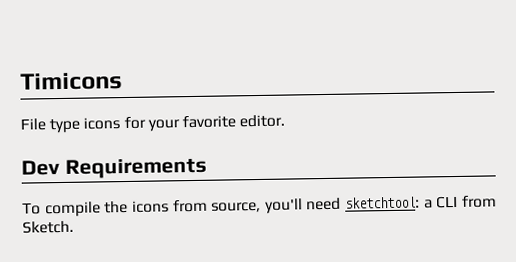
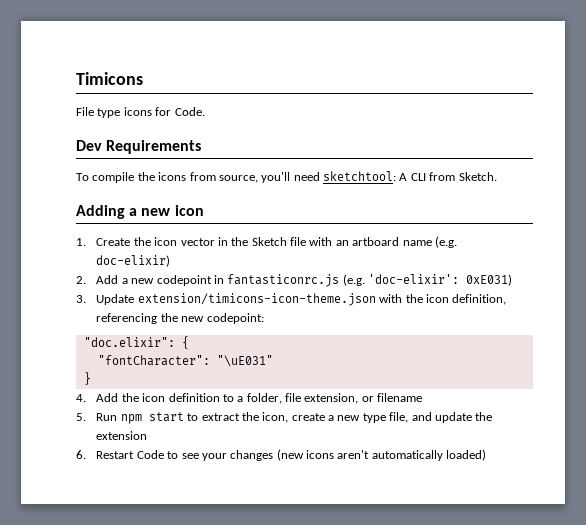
- File type icons for your favorite editor.
+ File type icons for Code.
- To compile the icons from source, you'll need sketchtool: a CLI from Sketch.
+ To compile the icons from source, you'll need sketchtool: A CLI from Sketch.
+ Adding a new icon
+ 1. Create the icon vector in the Sketch file with an artboard name (e.g. doc-elixir)
+ 2. Add a new codepoint in fantasticonrc.js (e.g. 'doc-elixir': 0xE031)
+ 3. Update extension/timicons-icon-theme.json with the icon definition, referencing the new codepoint:
+ "doc.elixir": {
+ "fontCharacter": "\uE031"
+ }
+ 4. Add the icon definition to a folder, file extension, or filename
+ 5. Run npm start to extract the icon, create a new type file, and update the extension
+ 6. Restart Code to see your changes (new icons aren't automatically loaded)

